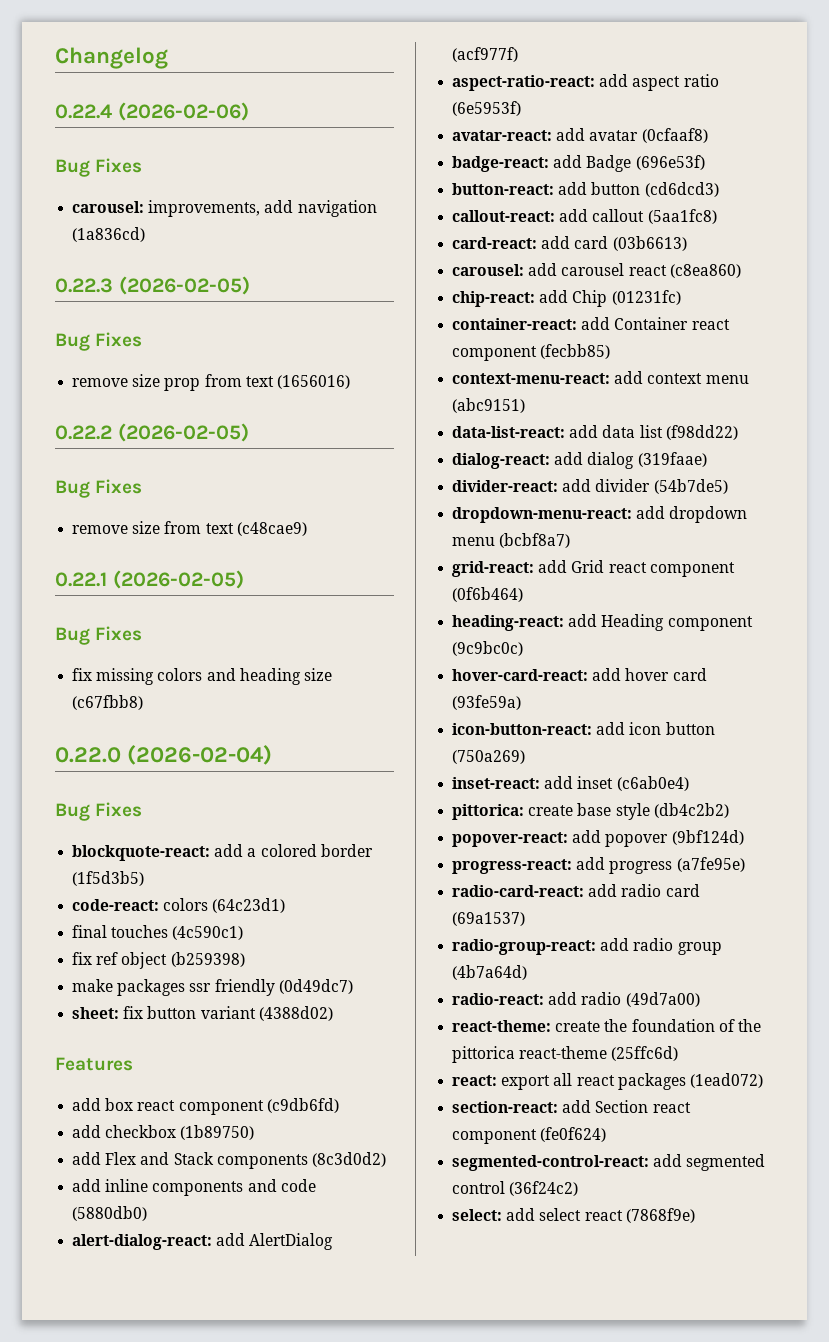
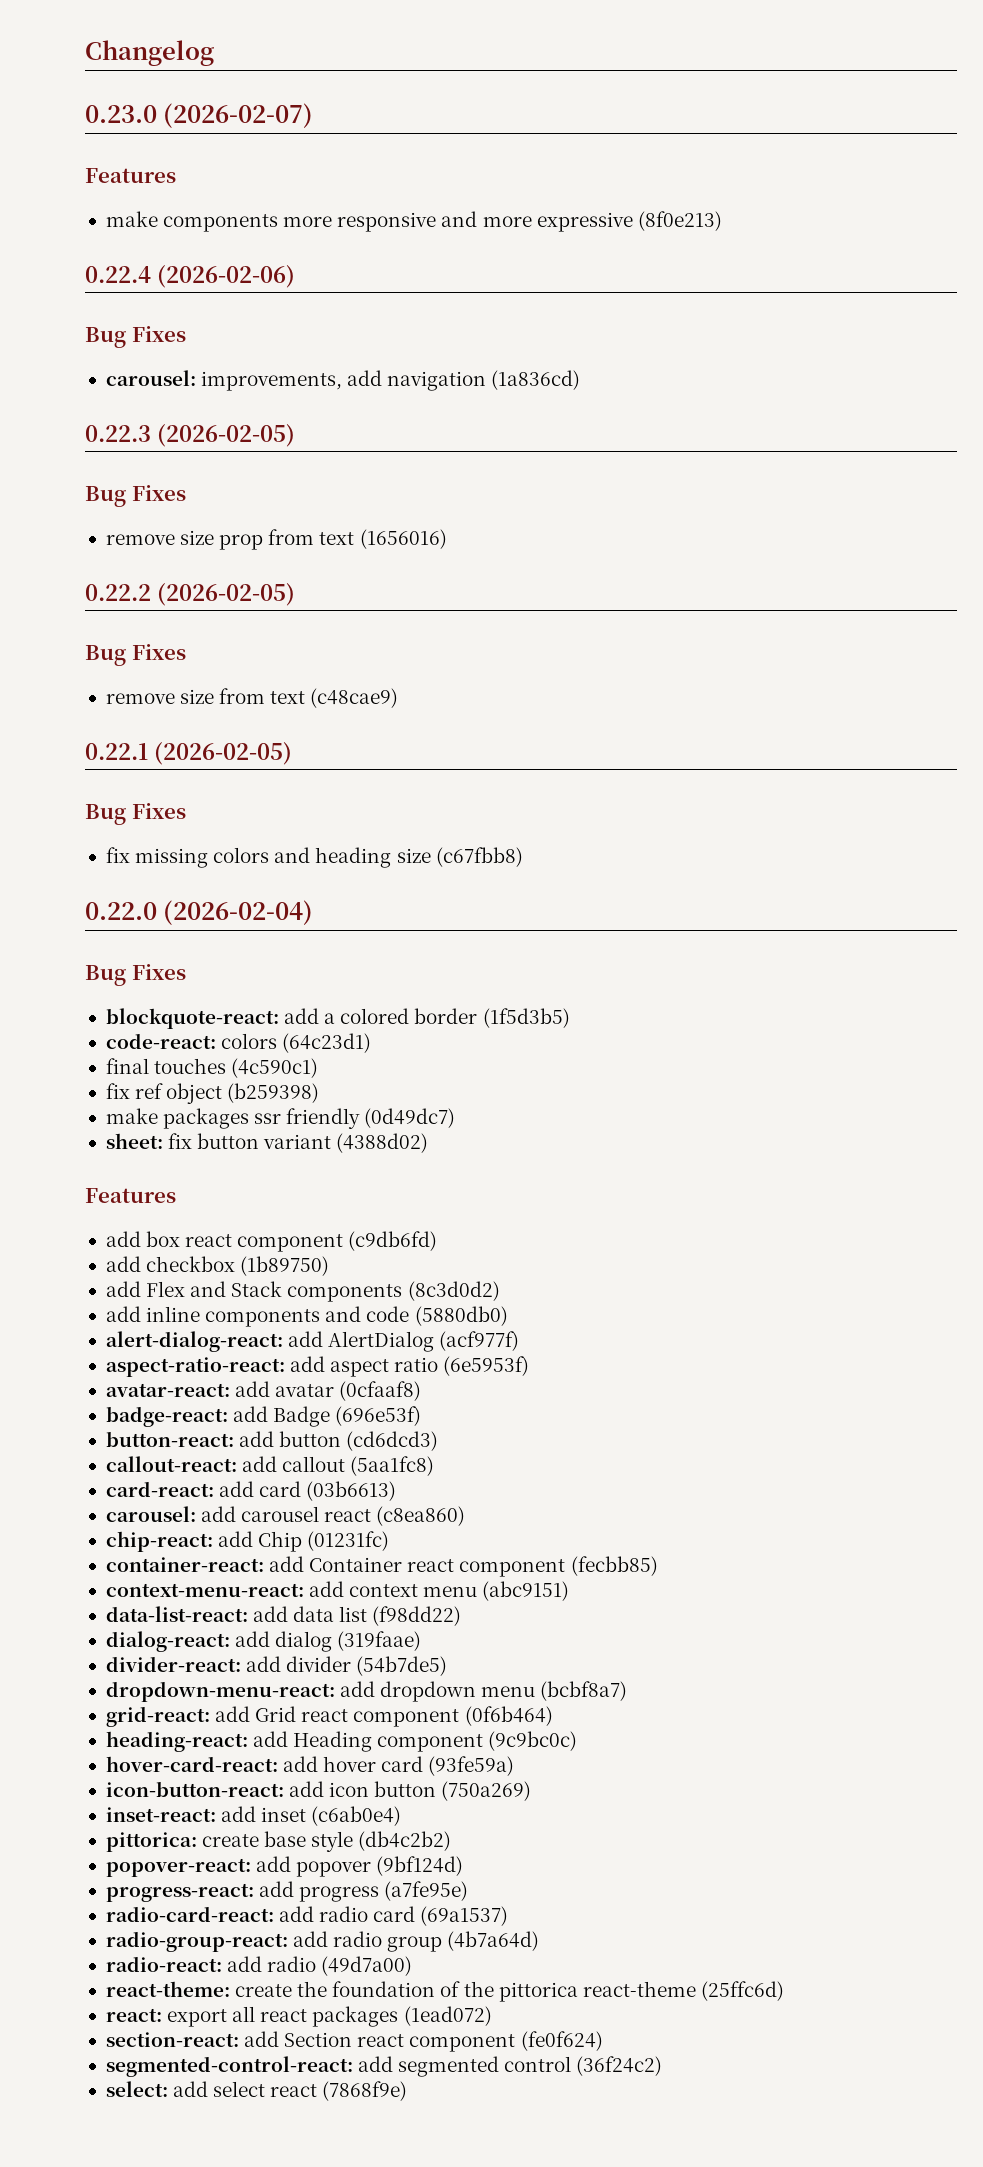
+ 0.23.0 (2026-02-07)
+ Features
+ make components more responsive and more expressive (8f0e213)

